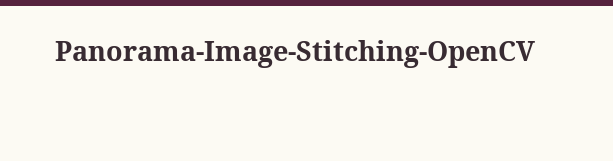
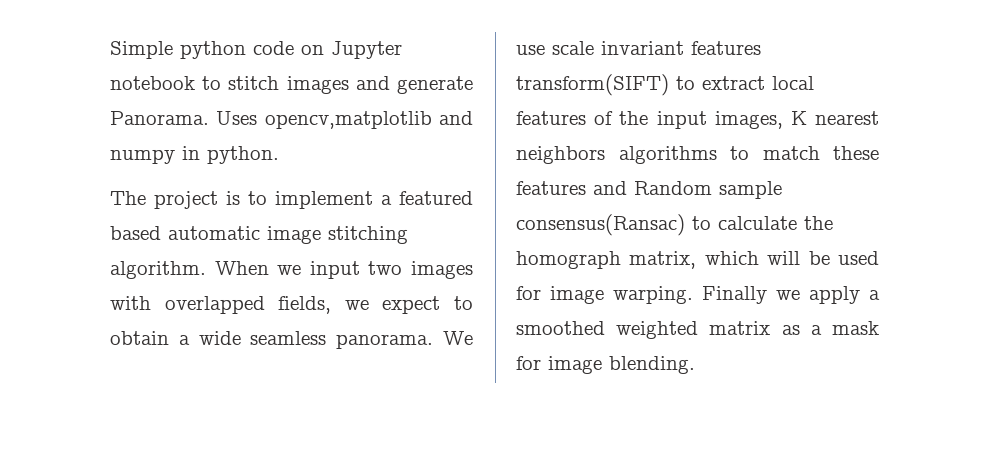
- Panorama-Image-Stitching-OpenCV
+ Simple python code on Jupyter notebook to stitch images and generate Panorama. Uses opencv,matplotlib and numpy in python.
+ The project is to implement a featured based automatic image stitching algorithm. When we input two images with overlapped fields, we expect to obtain a wide seamless panorama. We use scale invariant features transform(SIFT) to extract local features of the input images, K nearest neighbors algorithms to match these features and Random sample consensus(Ransac) to calculate the homograph matrix, which will be used for image warping. Finally we apply a smoothed weighted matrix as a mask for image blending.

